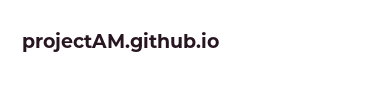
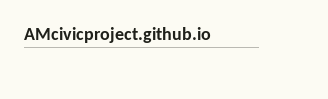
- projectAM.github.io
+ AMcivicproject.github.io

